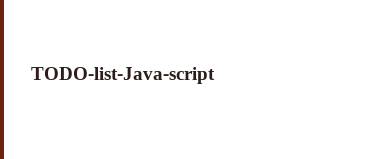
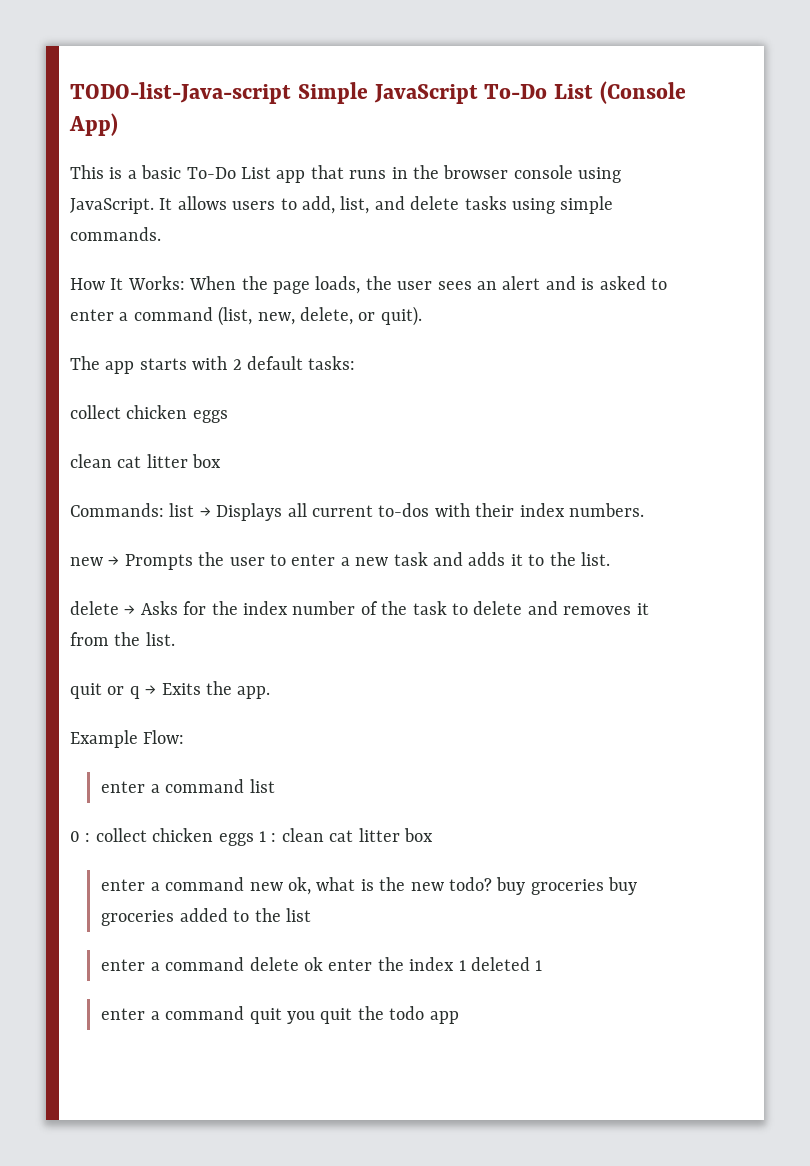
- TODO-list-Java-script
+ TODO-list-Java-script Simple JavaScript To-Do List (Console App)
+ This is a basic To-Do List app that runs in the browser console using JavaScript. It allows users to add, list, and delete tasks using simple commands.
+ How It Works: When the page loads, the user sees an alert and is asked to enter a command (list, new, delete, or quit).
+ The app starts with 2 default tasks:
+ collect chicken eggs
+ clean cat litter box
+ Commands: list → Displays all current to-dos with their index numbers.
+ new → Prompts the user to enter a new task and adds it to the list.
+ delete → Asks for the index number of the task to delete and removes it from the list.
+ quit or q → Exits the app.
+ Example Flow:
+ enter a command list
+ 0 : collect chicken eggs 1 : clean cat litter box
+ enter a command new ok, what is the new todo? buy groceries buy groceries added to the list
+ enter a command delete ok enter the index 1 deleted 1
+ enter a command quit you quit the todo app

